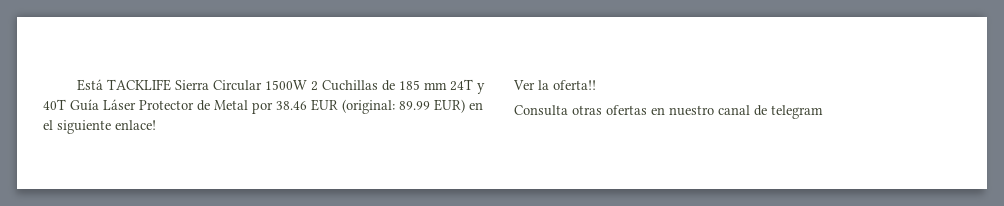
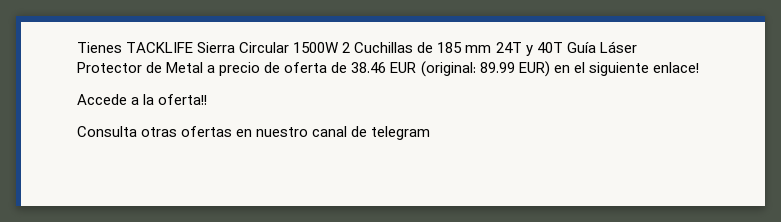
- Está TACKLIFE Sierra Circular 1500W 2 Cuchillas de 185 mm 24T y 40T Guía Láser Protector de Metal por 38.46 EUR (original: 89.99 EUR) en el siguiente enlace!
+ Tienes TACKLIFE Sierra Circular 1500W 2 Cuchillas de 185 mm 24T y 40T Guía Láser Protector de Metal a precio de oferta de 38.46 EUR (original: 89.99 EUR) en el siguiente enlace!
- Ver la oferta!!
+ Accede a la oferta!!

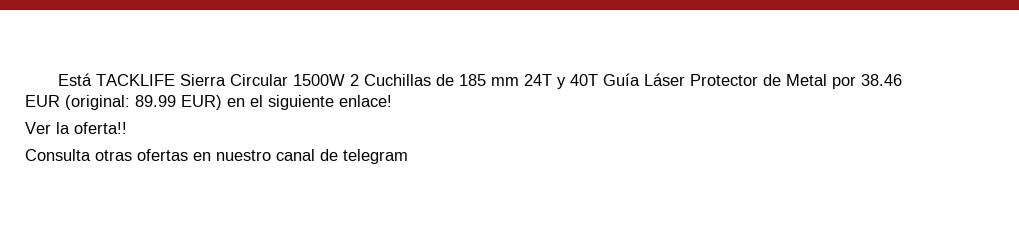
- Tienes TACKLIFE Sierra Circular 1500W 2 Cuchillas de 185 mm 24T y 40T Guía Láser Protector de Metal a precio de oferta de 38.46 EUR (original: 89.99 EUR) en el siguiente enlace!
+ Está TACKLIFE Sierra Circular 1500W 2 Cuchillas de 185 mm 24T y 40T Guía Láser Protector de Metal por 38.46 EUR (original: 89.99 EUR) en el siguiente enlace!
- Accede a la oferta!!
+ Ver la oferta!!

